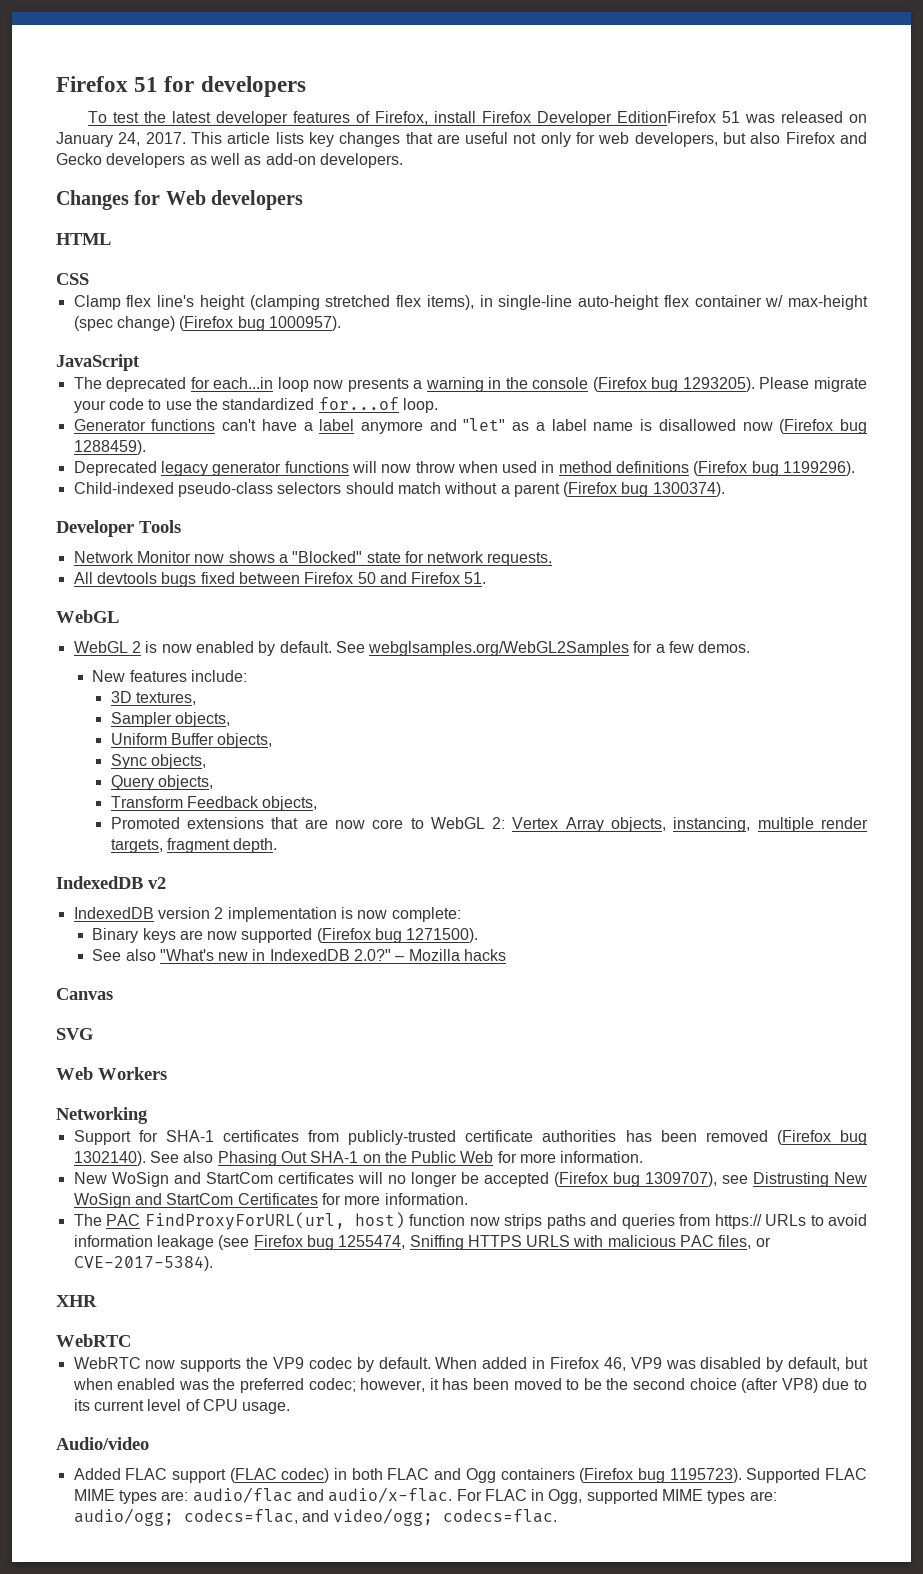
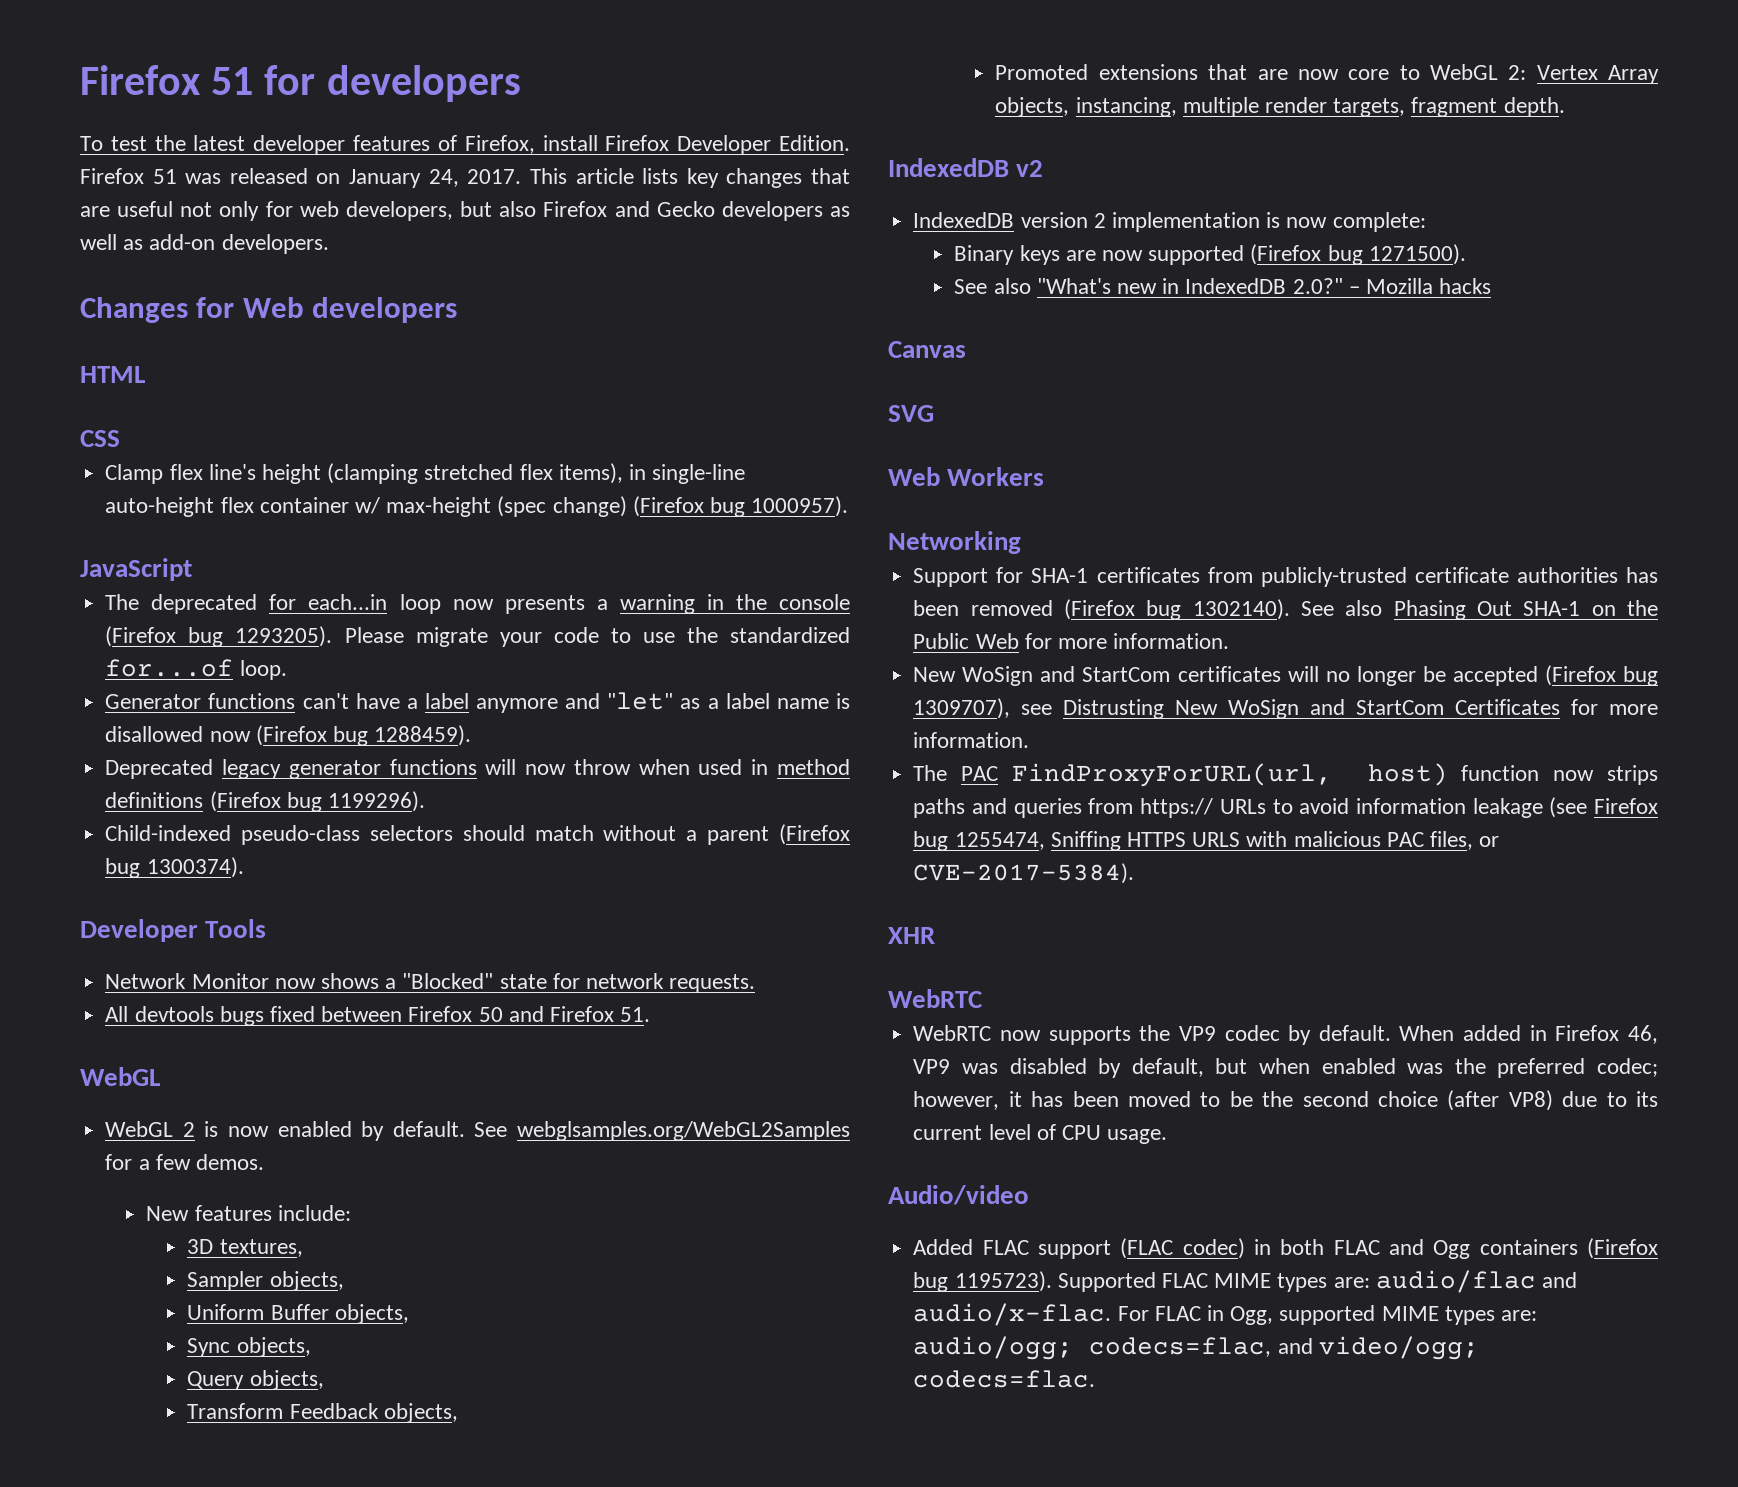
- To test the latest developer features of Firefox, install Firefox Developer EditionFirefox 51 was released on January 24, 2017.
+ To test the latest developer features of Firefox, install Firefox Developer Edition. Firefox 51 was released on January 24, 2017.

